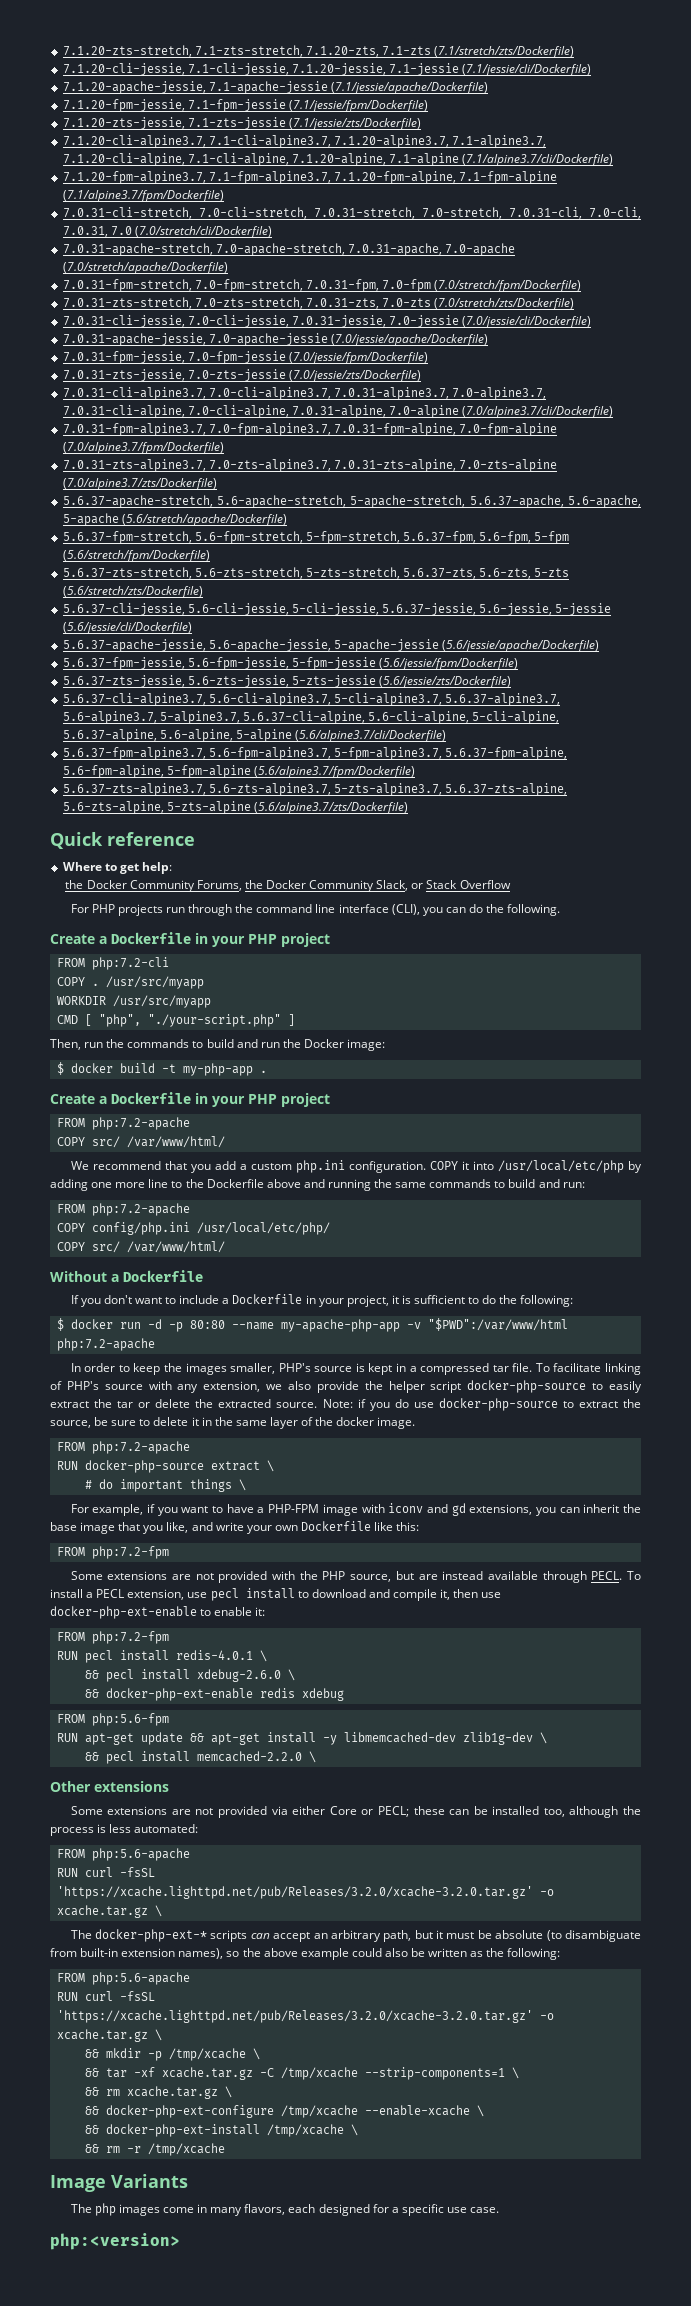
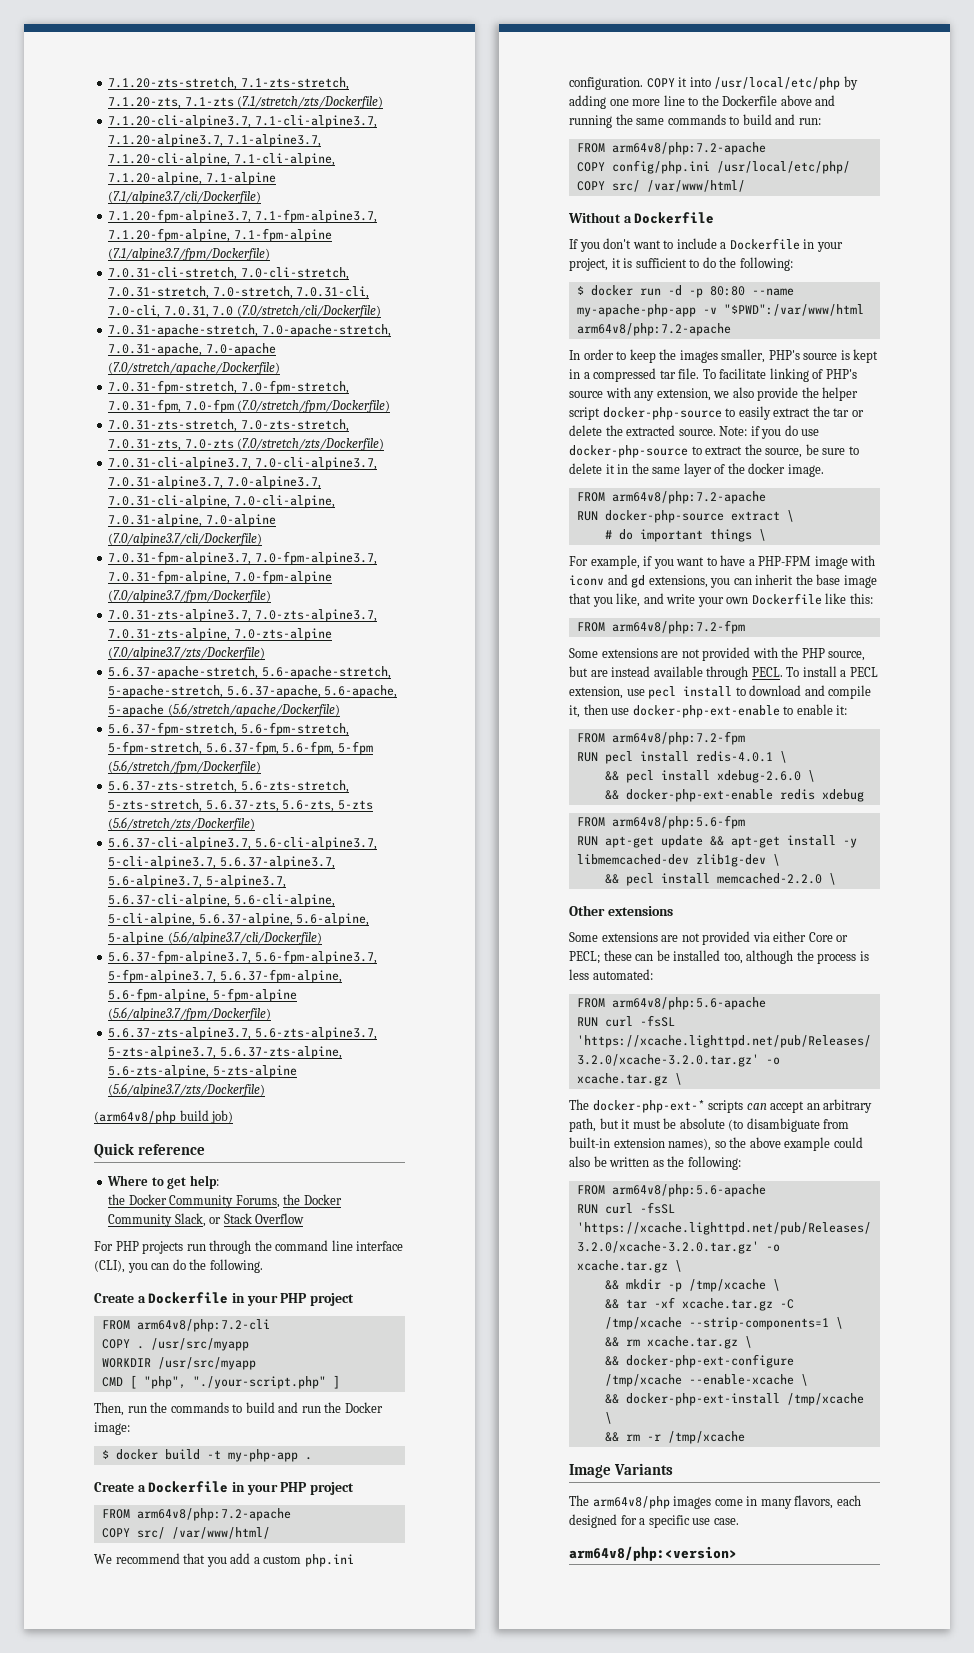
- 7.1.20-cli-jessie, 7.1-cli-jessie, 7.1.20-jessie, 7.1-jessie (7.1/jessie/cli/Dockerfile)
- 7.1.20-apache-jessie, 7.1-apache-jessie (7.1/jessie/apache/Dockerfile)
- 7.1.20-fpm-jessie, 7.1-fpm-jessie (7.1/jessie/fpm/Dockerfile)
- 7.1.20-zts-jessie, 7.1-zts-jessie (7.1/jessie/zts/Dockerfile)
- 7.0.31-cli-jessie, 7.0-cli-jessie, 7.0.31-jessie, 7.0-jessie (7.0/jessie/cli/Dockerfile)
- 7.0.31-apache-jessie, 7.0-apache-jessie (7.0/jessie/apache/Dockerfile)
- 7.0.31-fpm-jessie, 7.0-fpm-jessie (7.0/jessie/fpm/Dockerfile)
- 7.0.31-zts-jessie, 7.0-zts-jessie (7.0/jessie/zts/Dockerfile)
- 5.6.37-cli-jessie, 5.6-cli-jessie, 5-cli-jessie, 5.6.37-jessie, 5.6-jessie, 5-jessie (5.6/jessie/cli/Dockerfile)
- 5.6.37-apache-jessie, 5.6-apache-jessie, 5-apache-jessie (5.6/jessie/apache/Dockerfile)
- 5.6.37-fpm-jessie, 5.6-fpm-jessie, 5-fpm-jessie (5.6/jessie/fpm/Dockerfile)
- 5.6.37-zts-jessie, 5.6-zts-jessie, 5-zts-jessie (5.6/jessie/zts/Dockerfile)
+ (arm64v8/php build job)
- FROM php:7.2-cli
+ FROM arm64v8/php:7.2-cli
  $ docker build -t my-php-app .
  Create a Dockerfile in your PHP project
- FROM php:7.2-apache
+ FROM arm64v8/php:7.2-apache
  COPY it into /usr/local/etc/php by adding one more line to the Dockerfile above and running the same commands to build and run:
- FROM php:7.2-apache
+ FROM arm64v8/php:7.2-apache
- $ docker run -d -p 80:80 --name my-apache-php-app -v "$PWD":/var/www/html php:7.2-apache
+ $ docker run -d -p 80:80 --name my-apache-php-app -v "$PWD":/var/www/html arm64v8/php:7.2-apache
  Note: if you do use docker-php-source to extract the source, be sure to delete it in the same layer of the docker image.
- FROM php:7.2-apache
+ FROM arm64v8/php:7.2-apache
  For example, if you want to have a PHP-FPM image with iconv and gd extensions, you can inherit the base image that you like, and write your own Dockerfile like this:
- FROM php:7.2-fpm
+ FROM arm64v8/php:7.2-fpm
  To install a PECL extension, use pecl install to download and compile it, then use docker-php-ext-enable to enable it:
- FROM php:7.2-fpm
+ FROM arm64v8/php:7.2-fpm
- FROM php:5.6-fpm
+ FROM arm64v8/php:5.6-fpm
  Some extensions are not provided via either Core or PECL; these can be installed too, although the process is less automated:
- FROM php:5.6-apache
+ FROM arm64v8/php:5.6-apache
  The docker-php-ext-* scripts can accept an arbitrary path, but it must be absolute (to disambiguate from built-in extension names), so the above example could also be written as the following:
- FROM php:5.6-apache
+ FROM arm64v8/php:5.6-apache
- The php images come in many flavors, each designed for a specific use case.
+ The arm64v8/php images come in many flavors, each designed for a specific use case.
- php:<version>
+ arm64v8/php:<version>

